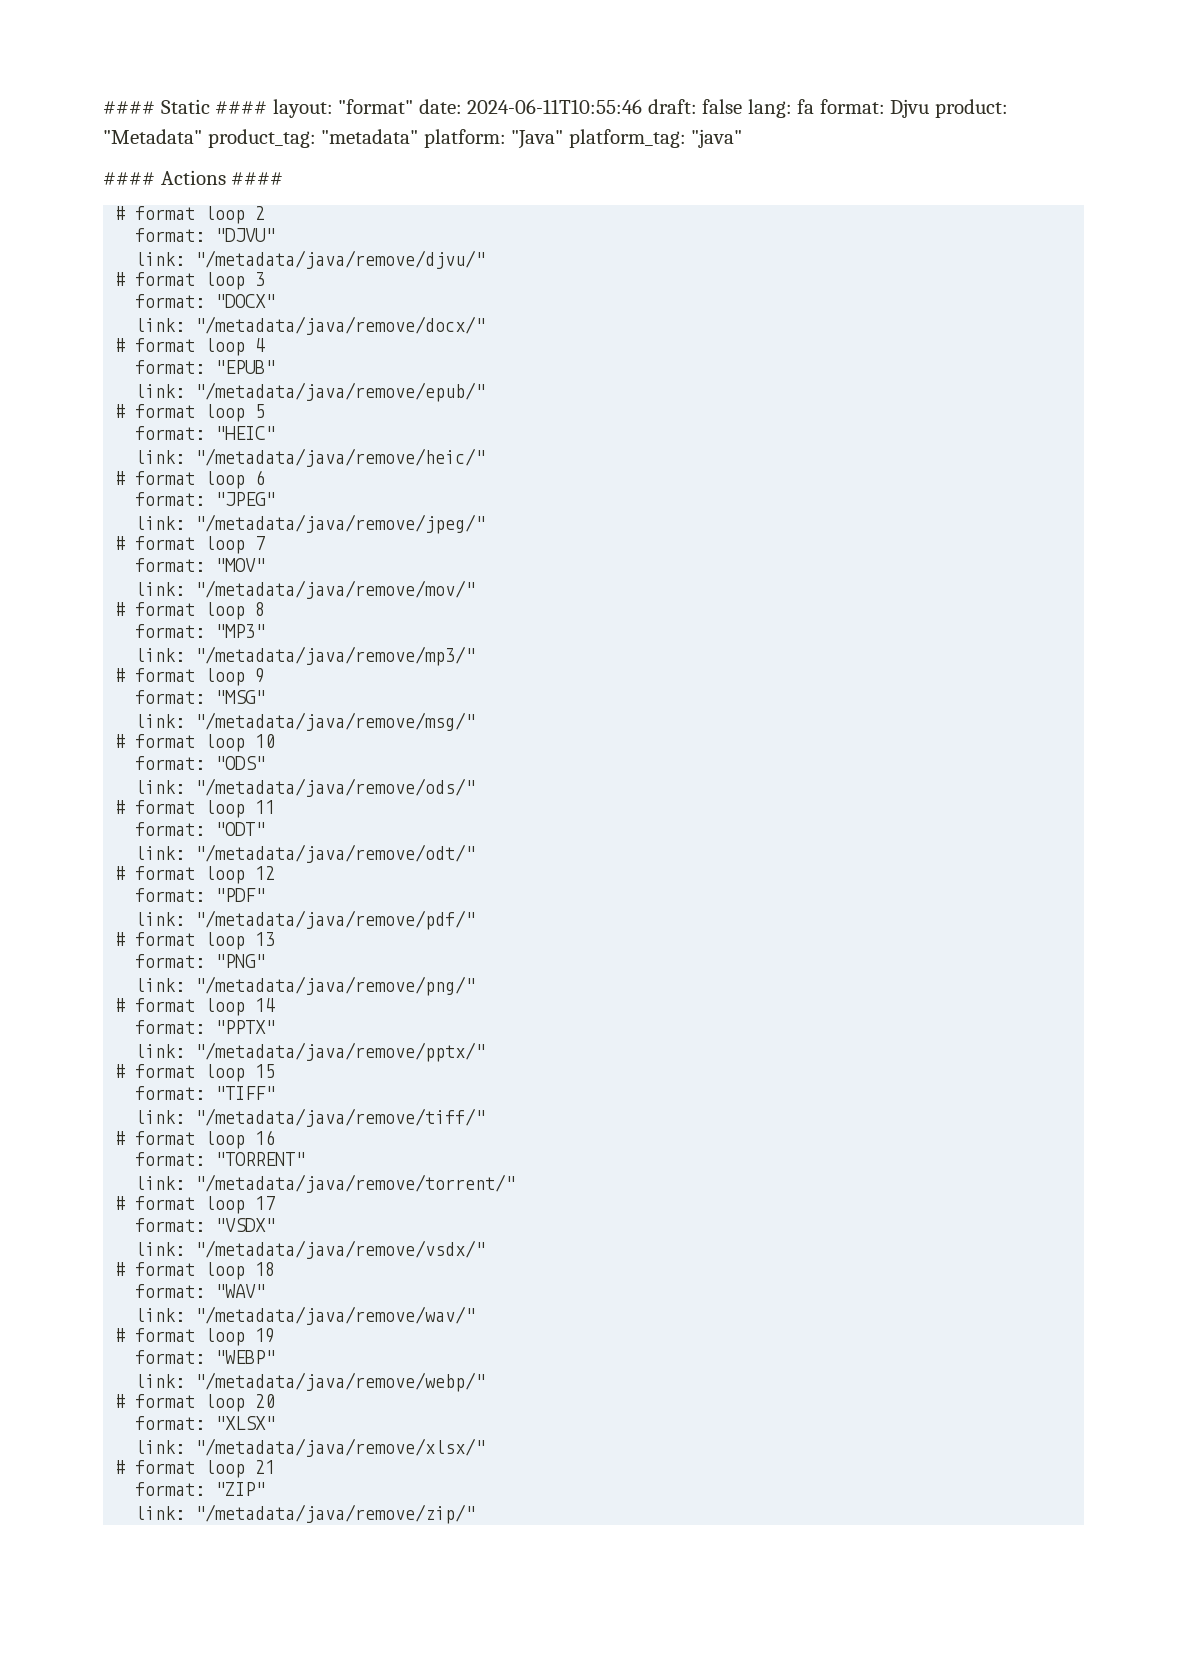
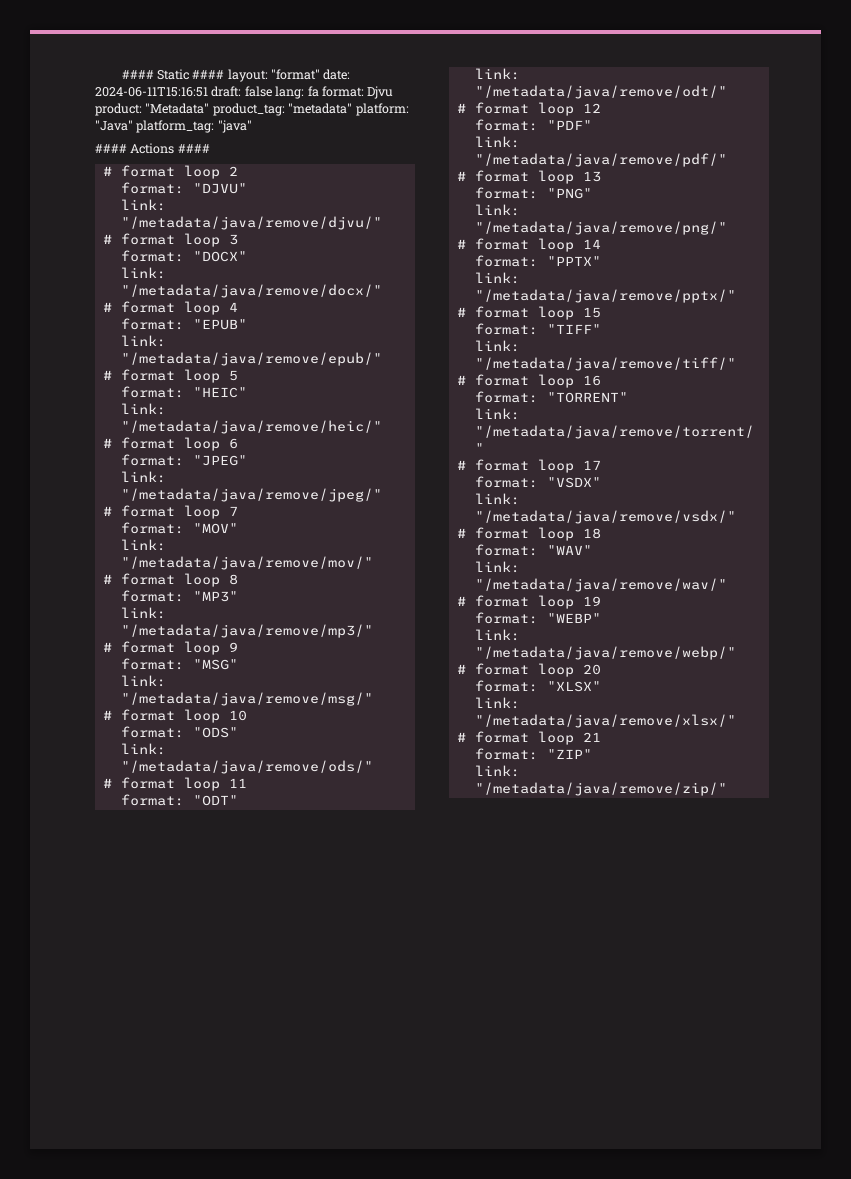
- #### Static #### layout: "format" date: 2024-06-11T10:55:46 draft: false lang: fa format: Djvu product: "Metadata" product_tag: "metadata" platform: "Java" platform_tag: "java"
+ #### Static #### layout: "format" date: 2024-06-11T15:16:51 draft: false lang: fa format: Djvu product: "Metadata" product_tag: "metadata" platform: "Java" platform_tag: "java"

